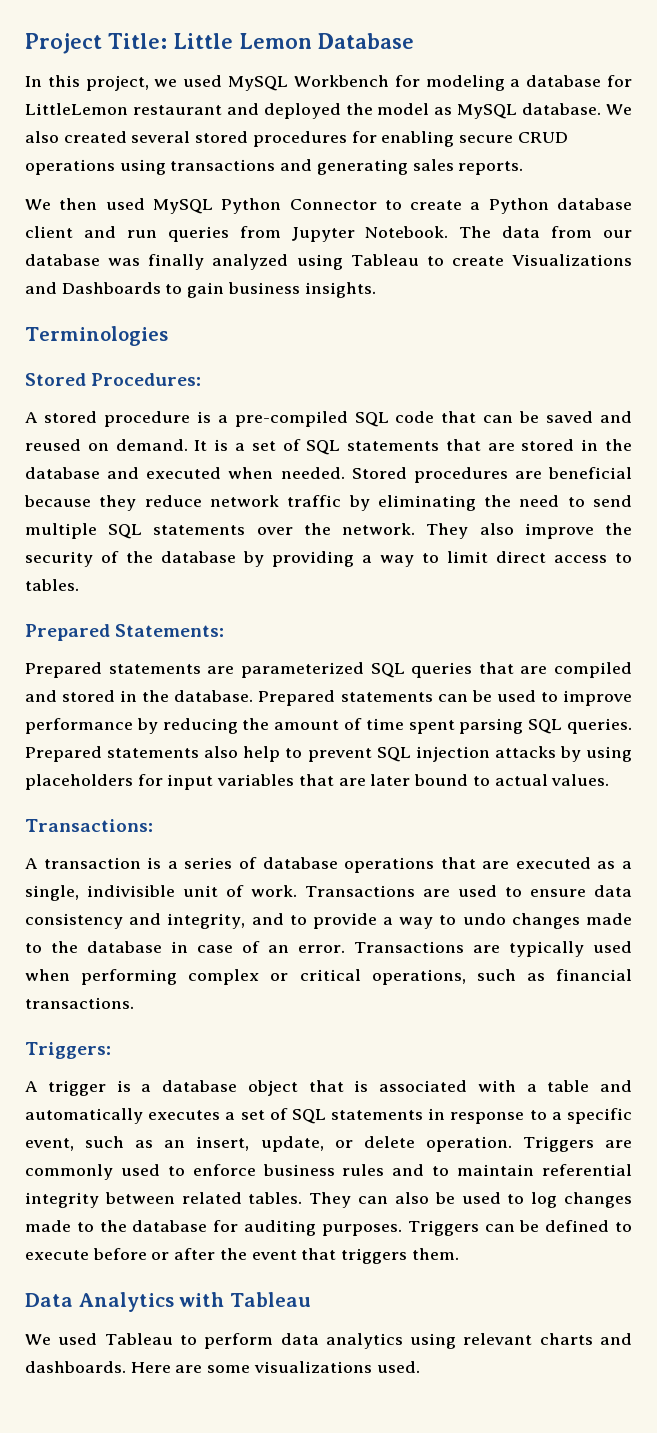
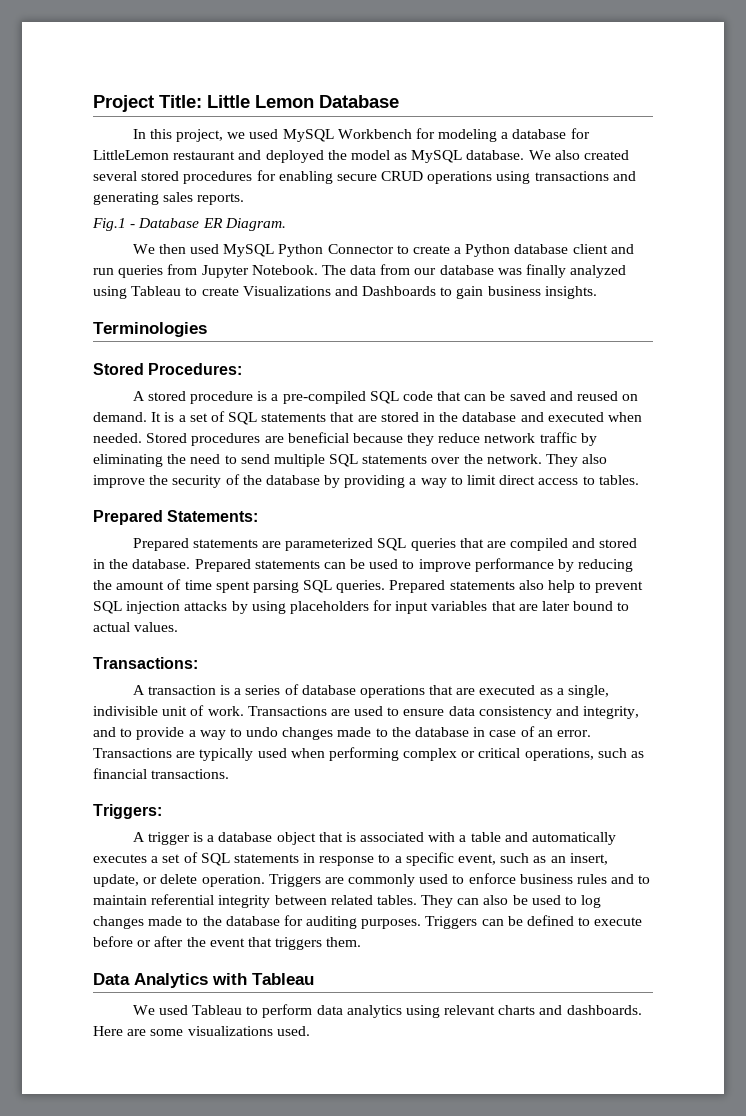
+ Fig.1 - Database ER Diagram.

